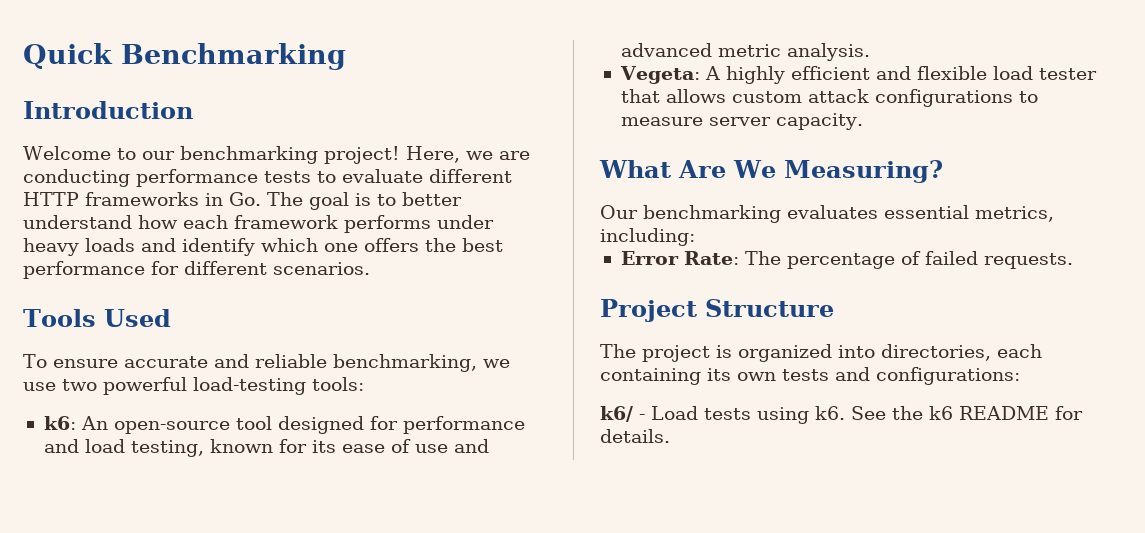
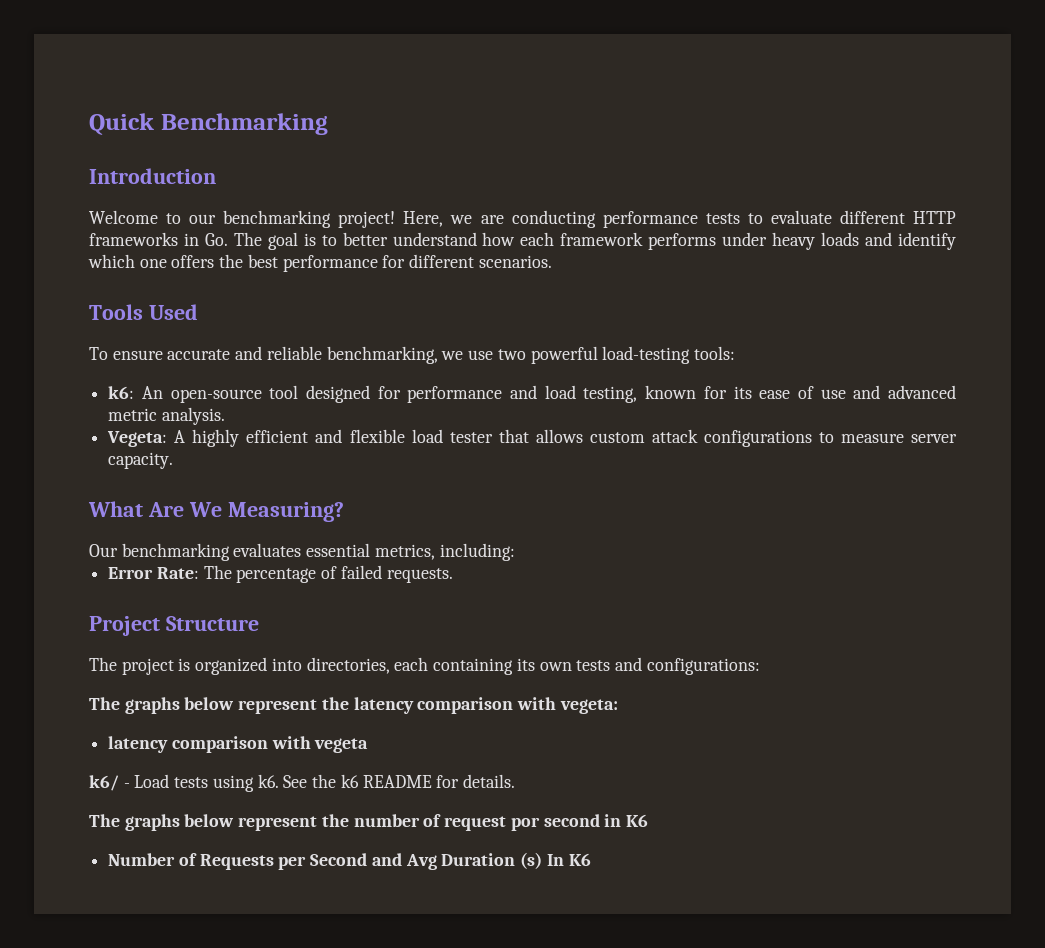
+ The graphs below represent the latency comparison with vegeta:
+ latency comparison with vegeta
+ The graphs below represent the number of request por second in K6
+ Number of Requests per Second and Avg Duration (s) In K6

